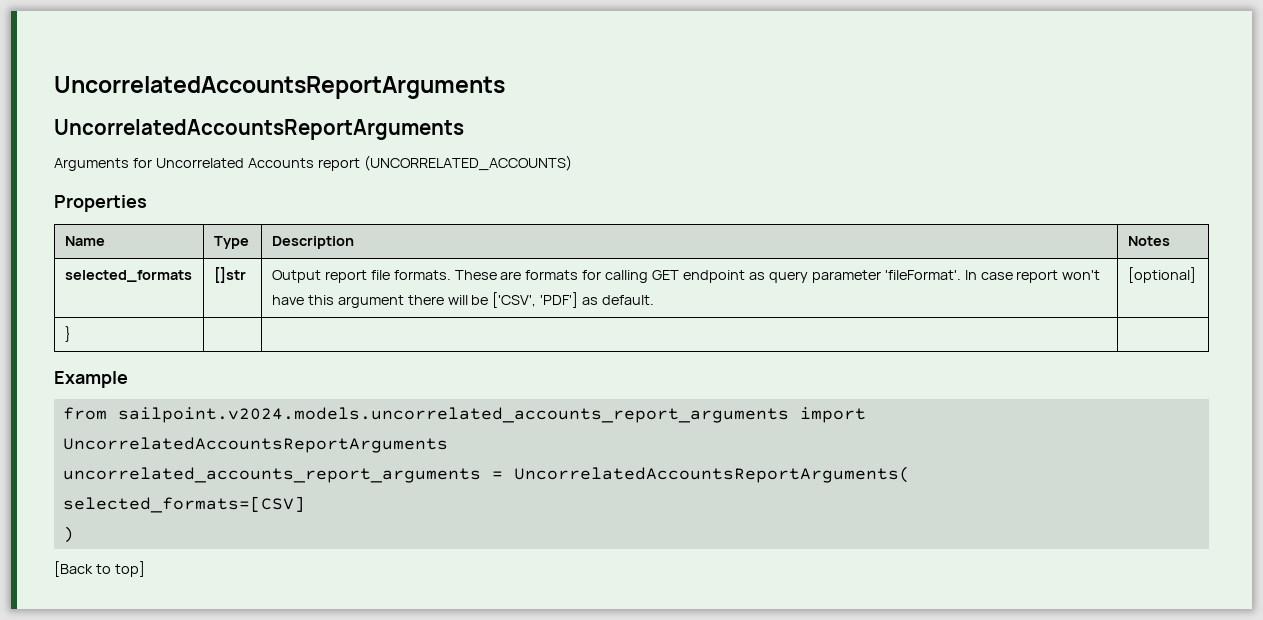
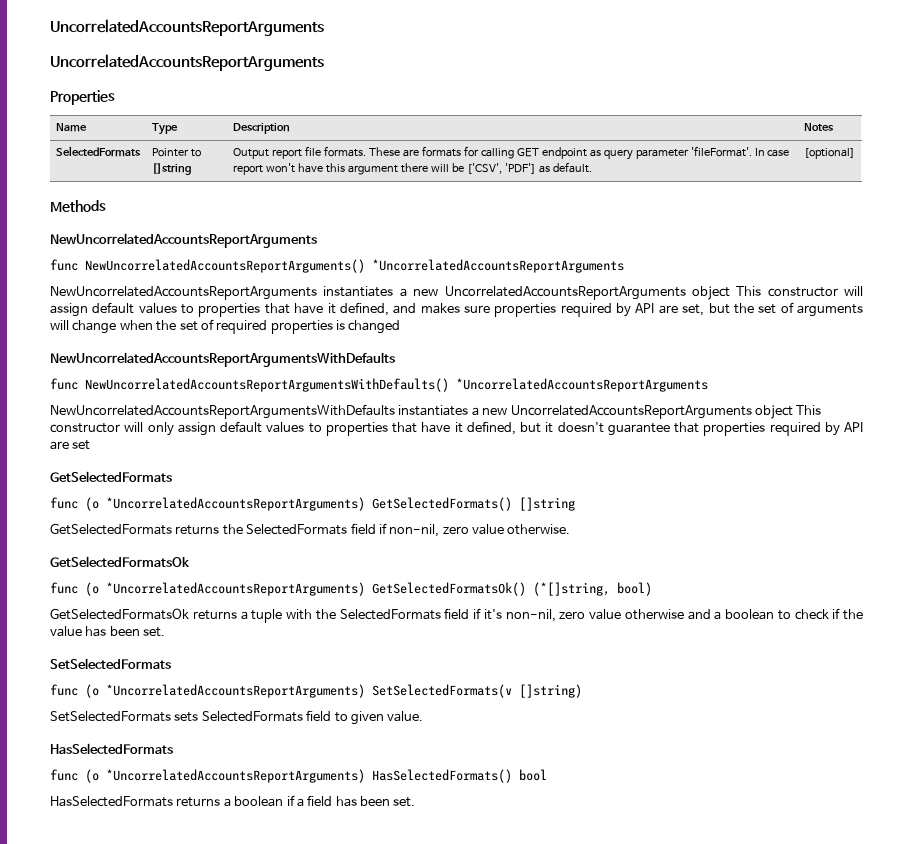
- Arguments for Uncorrelated Accounts report (UNCORRELATED_ACCOUNTS)
- selected_formats | []str | Output report file formats. These are formats for calling GET endpoint as query parameter 'fileFormat'. In case report won't have this argument there will be ['CSV', 'PDF'] as default. | [optional]
+ SelectedFormats | Pointer to []string | Output report file formats. These are formats for calling GET endpoint as query parameter 'fileFormat'. In case report won't have this argument there will be ['CSV', 'PDF'] as default. | [optional]
- } | | |
- Example
- from sailpoint.v2024.models.uncorrelated_accounts_report_arguments import UncorrelatedAccountsReportArguments
- uncorrelated_accounts_report_arguments = UncorrelatedAccountsReportArguments(
- selected_formats=[CSV]
- )
- [Back to top]
+ Methods
+ NewUncorrelatedAccountsReportArguments
+ func NewUncorrelatedAccountsReportArguments() *UncorrelatedAccountsReportArguments
+ NewUncorrelatedAccountsReportArguments instantiates a new UncorrelatedAccountsReportArguments object This constructor will assign default values to properties that have it defined, and makes sure properties required by API are set, but the set of arguments will change when the set of required properties is changed
+ NewUncorrelatedAccountsReportArgumentsWithDefaults
+ func NewUncorrelatedAccountsReportArgumentsWithDefaults() *UncorrelatedAccountsReportArguments
+ NewUncorrelatedAccountsReportArgumentsWithDefaults instantiates a new UncorrelatedAccountsReportArguments object This constructor will only assign default values to properties that have it defined, but it doesn't guarantee that properties required by API are set
+ GetSelectedFormats
+ func (o *UncorrelatedAccountsReportArguments) GetSelectedFormats() []string
+ GetSelectedFormats returns the SelectedFormats field if non-nil, zero value otherwise.
+ GetSelectedFormatsOk
+ func (o *UncorrelatedAccountsReportArguments) GetSelectedFormatsOk() (*[]string, bool)
+ GetSelectedFormatsOk returns a tuple with the SelectedFormats field if it's non-nil, zero value otherwise and a boolean to check if the value has been set.
+ SetSelectedFormats
+ func (o *UncorrelatedAccountsReportArguments) SetSelectedFormats(v []string)
+ SetSelectedFormats sets SelectedFormats field to given value.
+ HasSelectedFormats
+ func (o *UncorrelatedAccountsReportArguments) HasSelectedFormats() bool
+ HasSelectedFormats returns a boolean if a field has been set.

